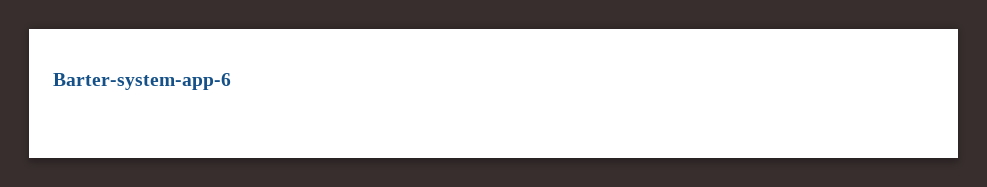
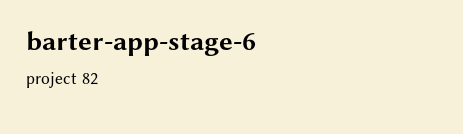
- Barter-system-app-6
+ barter-app-stage-6
+ project 82

